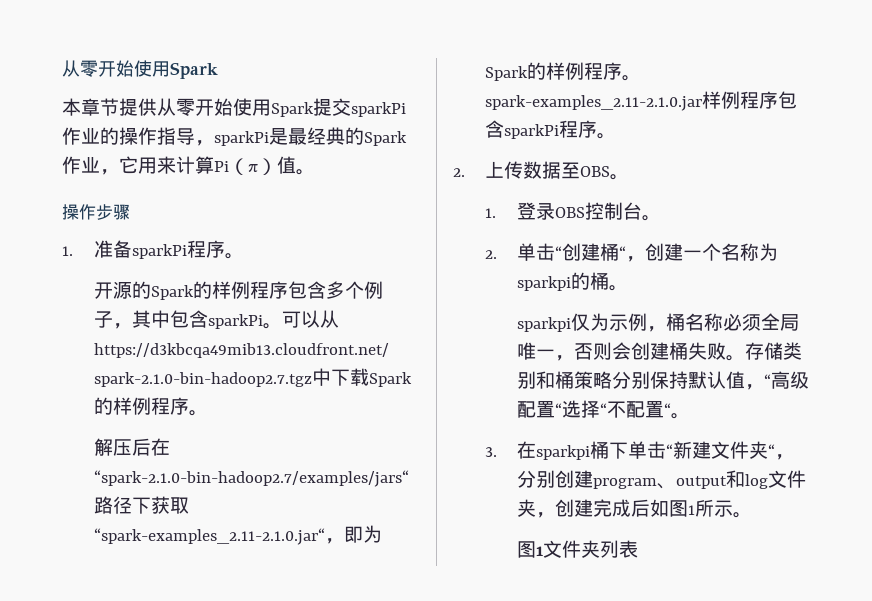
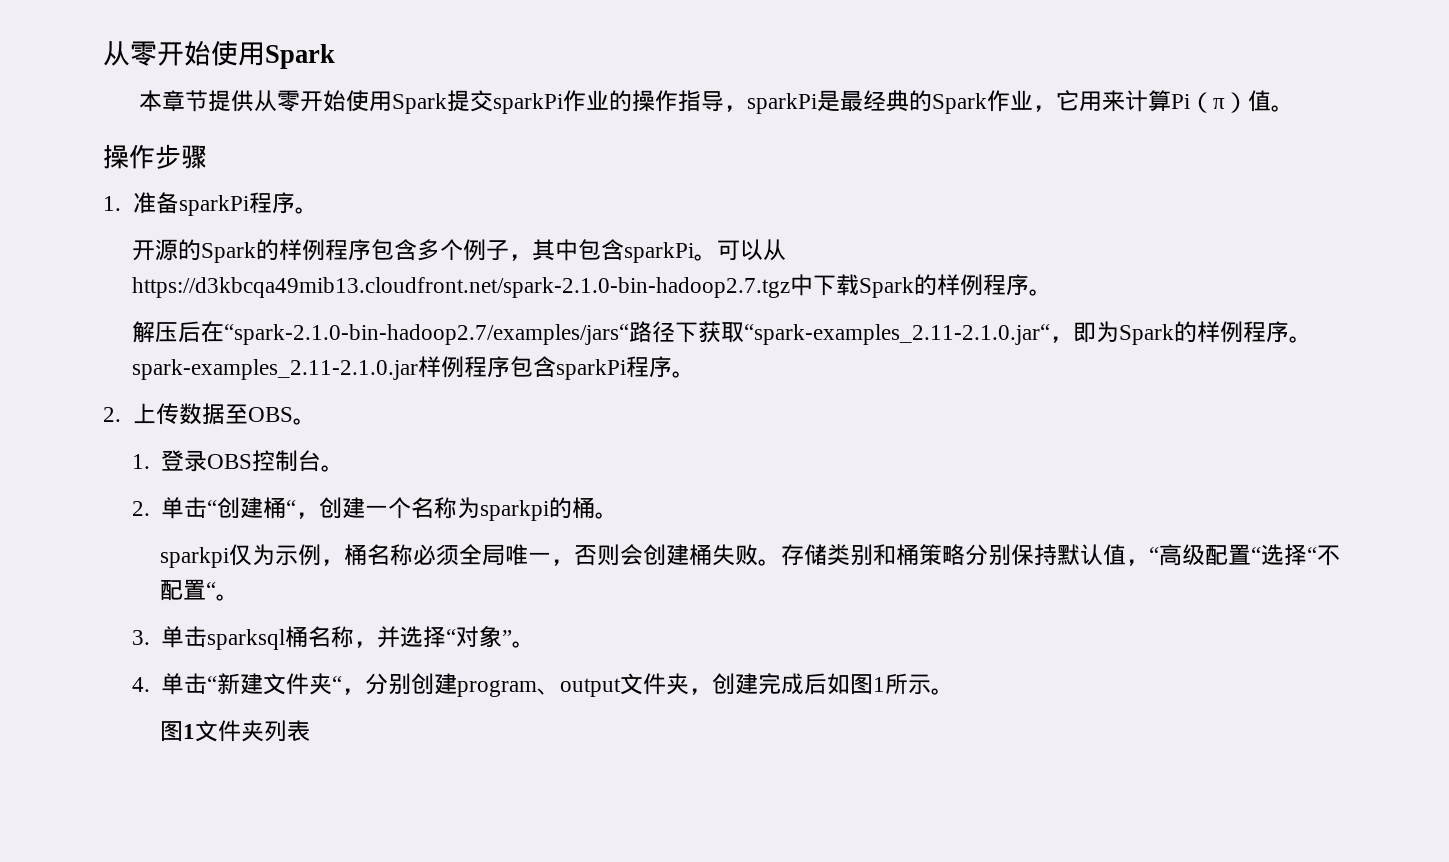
- 3.在sparkpi桶下单击“新建文件夹“，分别创建program、output和log文件夹，创建完成后如图1所示。
+ 3.单击sparksql桶名称，并选择“对象”。
+ 4.单击“新建文件夹“，分别创建program、output文件夹，创建完成后如图1所示。

